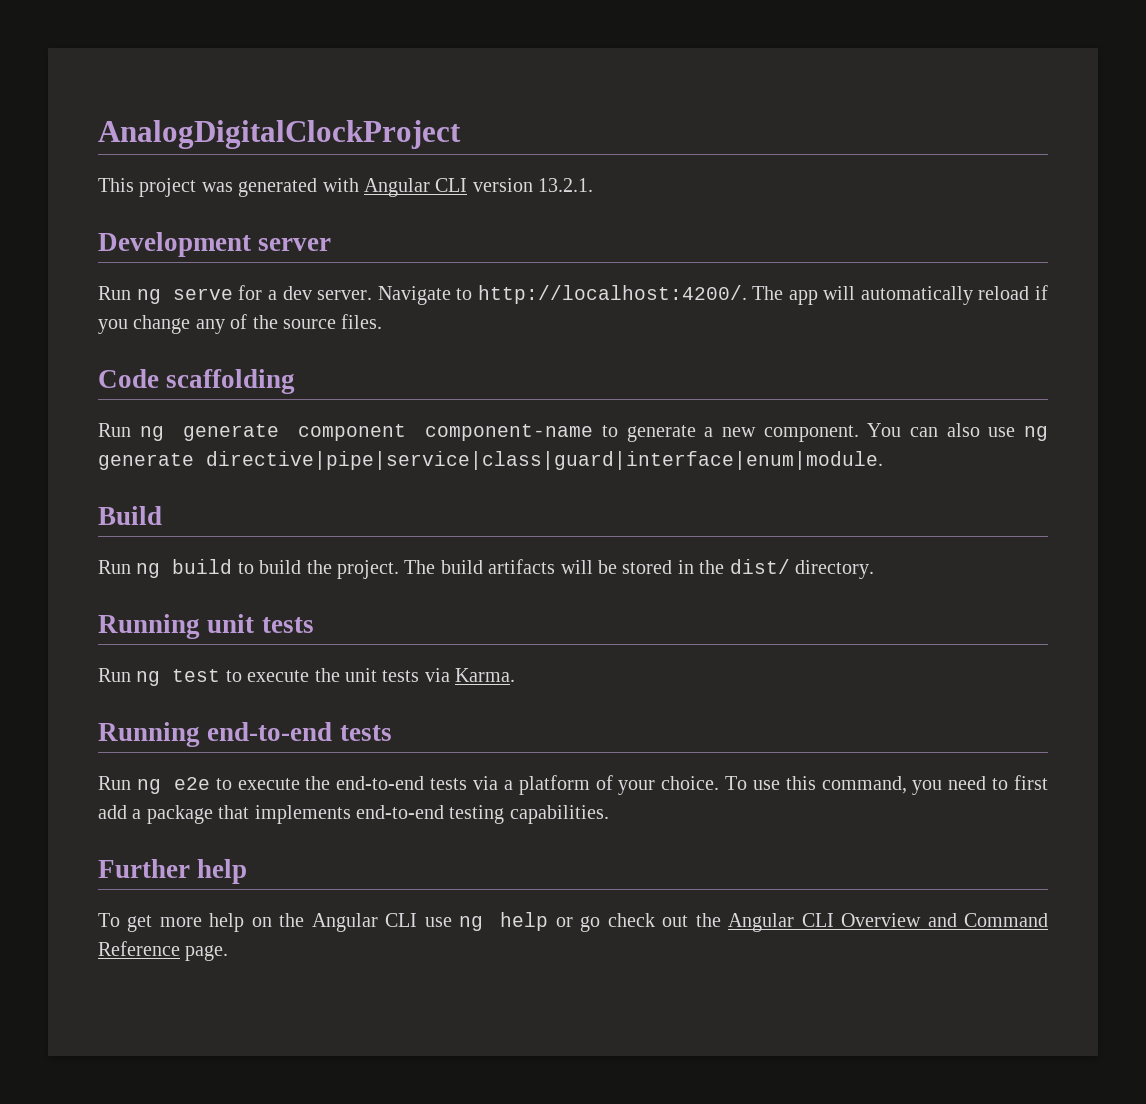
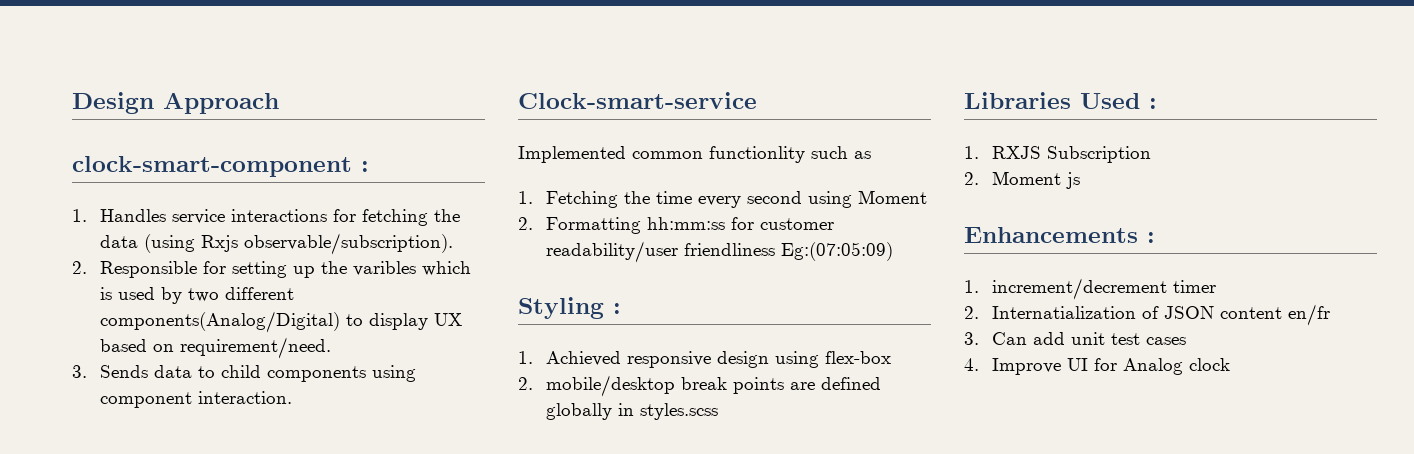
- AnalogDigitalClockProject
- This project was generated with Angular CLI version 13.2.1.
- Development server
- Run ng serve for a dev server. Navigate to http://localhost:4200/. The app will automatically reload if you change any of the source files.
- Code scaffolding
- Run ng generate component component-name to generate a new component. You can also use ng generate directive|pipe|service|class|guard|interface|enum|module.
- Build
- Run ng build to build the project. The build artifacts will be stored in the dist/ directory.
- Running unit tests
- Run ng test to execute the unit tests via Karma.
- Running end-to-end tests
- Run ng e2e to execute the end-to-end tests via a platform of your choice. To use this command, you need to first add a package that implements end-to-end testing capabilities.
- Further help
- To get more help on the Angular CLI use ng help or go check out the Angular CLI Overview and Command Reference page.
+ Design Approach
+ clock-smart-component :
+ 1. Handles service interactions for fetching the data (using Rxjs observable/subscription).
+ 2. Responsible for setting up the varibles which is used by two different components(Analog/Digital) to display UX based on requirement/need.
+ 3. Sends data to child components using component interaction.
+ Clock-smart-service
+ Implemented common functionlity such as
+ 1. Fetching the time every second using Moment
+ 2. Formatting hh:mm:ss for customer readability/user friendliness Eg:(07:05:09)
+ Styling :
+ 1. Achieved responsive design using flex-box
+ 2. mobile/desktop break points are defined globally in styles.scss
+ Libraries Used :
+ 1. RXJS Subscription
+ 2. Moment js
+ Enhancements :
+ 1. increment/decrement timer
+ 2. Internatialization of JSON content en/fr
+ 3. Can add unit test cases
+ 4. Improve UI for Analog clock

